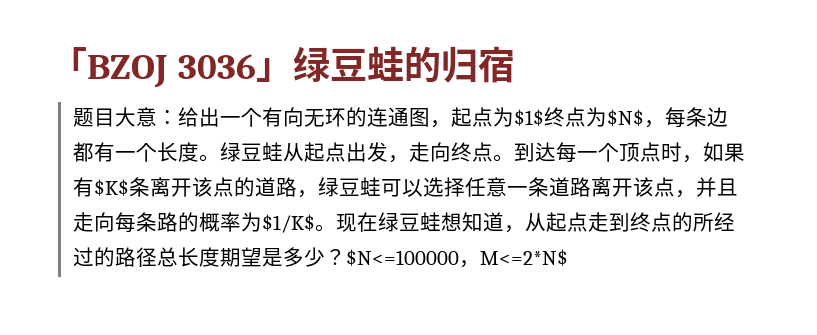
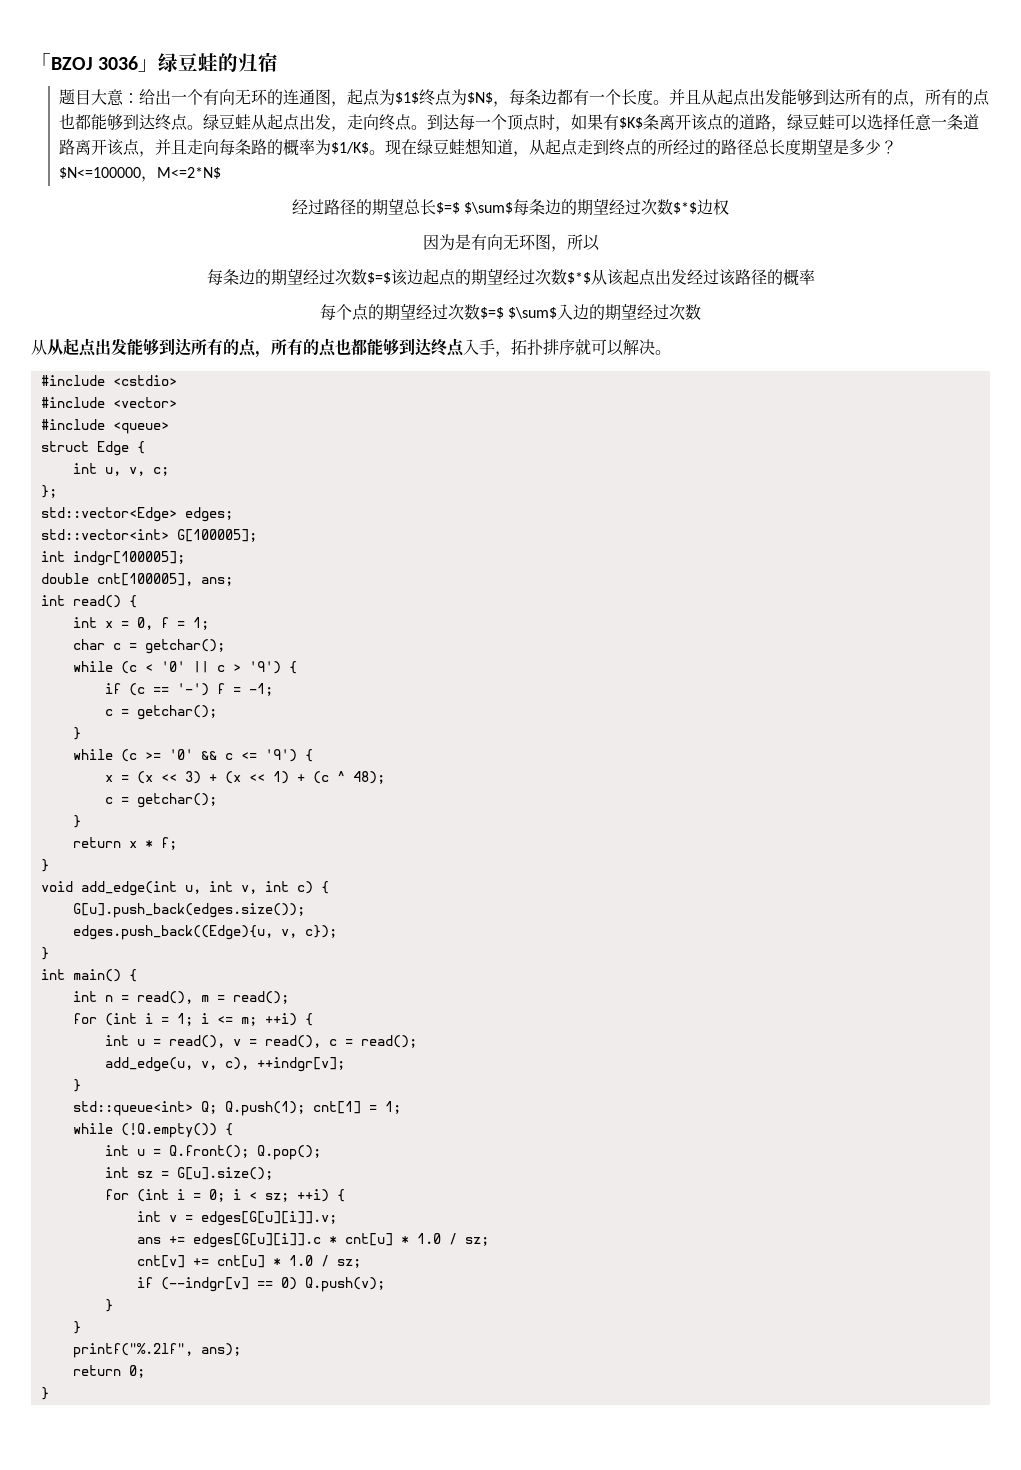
+ 并且从起点出发能够到达所有的点，所有的点也都能够到达终点。
+ 经过路径的期望总长$=$ $\sum$每条边的期望经过次数$*$边权
+ 因为是有向无环图，所以
+ 每条边的期望经过次数$=$该边起点的期望经过次数$*$从该起点出发经过该路径的概率
+ 每个点的期望经过次数$=$ $\sum$入边的期望经过次数
+ 从从起点出发能够到达所有的点，所有的点也都能够到达终点入手，拓扑排序就可以解决。
+ #include <cstdio>
+ #include <vector>
+ #include <queue>
+ struct Edge {
+ int u, v, c;
+ };
+ std::vector<Edge> edges;
+ std::vector<int> G[100005];
+ int indgr[100005];
+ double cnt[100005], ans;
+ int read() {
+ int x = 0, f = 1;
+ char c = getchar();
+ while (c < '0' || c > '9') {
+ if (c == '-') f = -1;
+ c = getchar();
+ }
+ while (c >= '0' && c <= '9') {
+ x = (x << 3) + (x << 1) + (c ^ 48);
+ c = getchar();
+ }
+ return x * f;
+ }
+ void add_edge(int u, int v, int c) {
+ G[u].push_back(edges.size());
+ edges.push_back((Edge){u, v, c});
+ }
+ int main() {
+ int n = read(), m = read();
+ for (int i = 1; i <= m; ++i) {
+ int u = read(), v = read(), c = read();
+ add_edge(u, v, c), ++indgr[v];
+ }
+ std::queue<int> Q; Q.push(1); cnt[1] = 1;
+ while (!Q.empty()) {
+ int u = Q.front(); Q.pop();
+ int sz = G[u].size();
+ for (int i = 0; i < sz; ++i) {
+ int v = edges[G[u][i]].v;
+ ans += edges[G[u][i]].c * cnt[u] * 1.0 / sz;
+ cnt[v] += cnt[u] * 1.0 / sz;
+ if (--indgr[v] == 0) Q.push(v);
+ }
+ }
+ printf("%.2lf", ans);
+ return 0;
+ }

